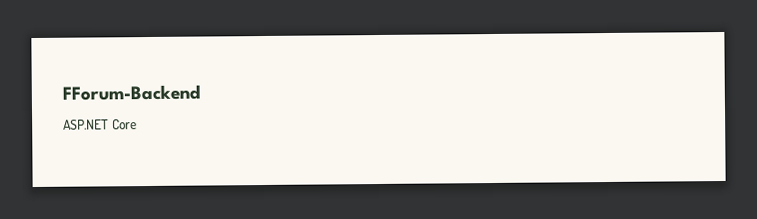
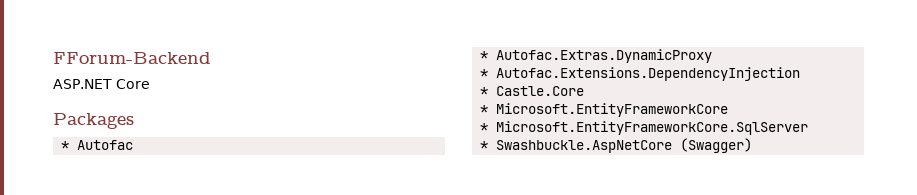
+ Packages
+ * Autofac
+ * Autofac.Extras.DynamicProxy
+ * Autofac.Extensions.DependencyInjection
+ * Castle.Core
+ * Microsoft.EntityFrameworkCore
+ * Microsoft.EntityFrameworkCore.SqlServer
+ * Swashbuckle.AspNetCore (Swagger)

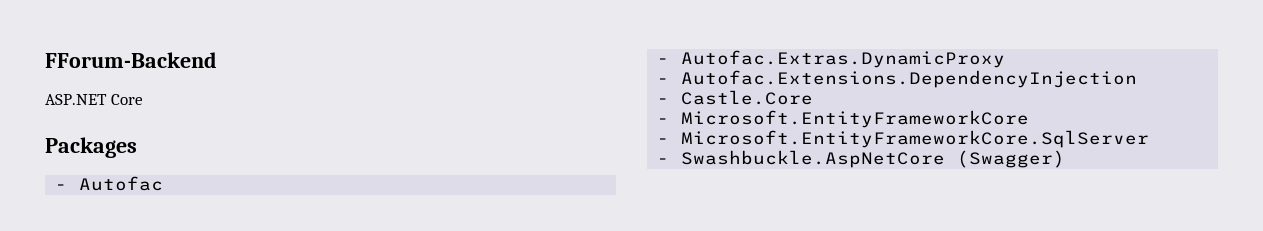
- * Autofac
+ - Autofac
- * Autofac.Extras.DynamicProxy
+ - Autofac.Extras.DynamicProxy
- * Autofac.Extensions.DependencyInjection
+ - Autofac.Extensions.DependencyInjection
- * Castle.Core
+ - Castle.Core
- * Microsoft.EntityFrameworkCore
+ - Microsoft.EntityFrameworkCore
- * Microsoft.EntityFrameworkCore.SqlServer
+ - Microsoft.EntityFrameworkCore.SqlServer
- * Swashbuckle.AspNetCore (Swagger)
+ - Swashbuckle.AspNetCore (Swagger)

